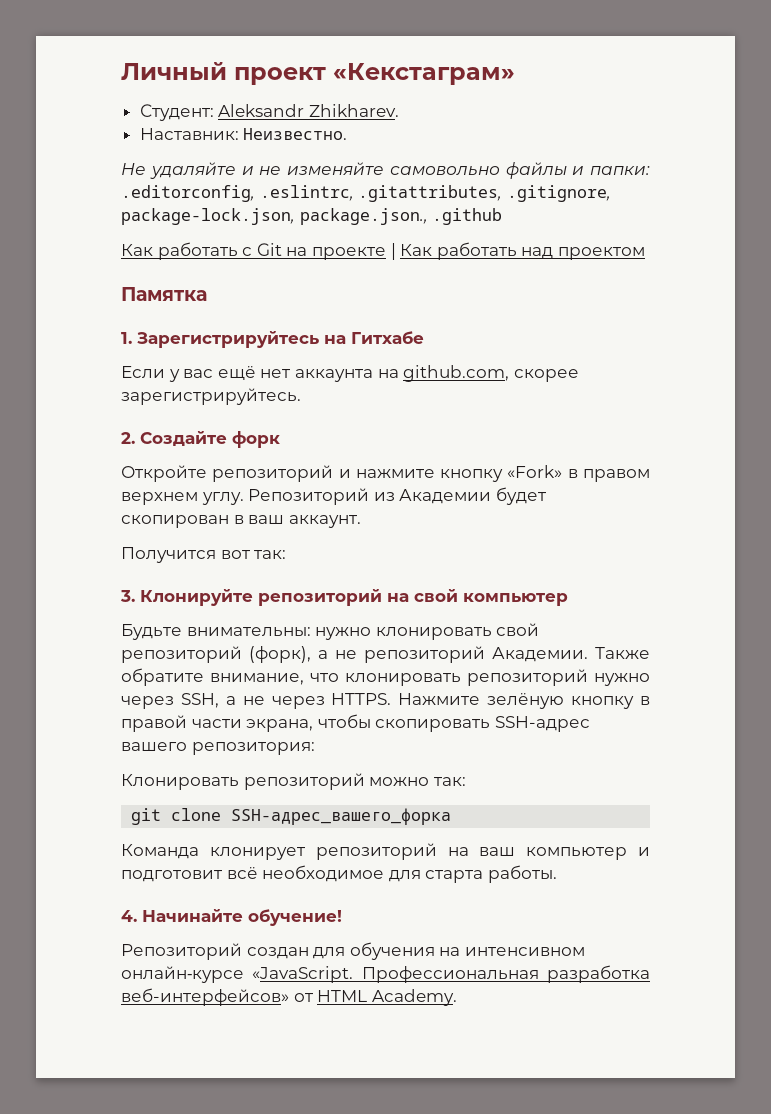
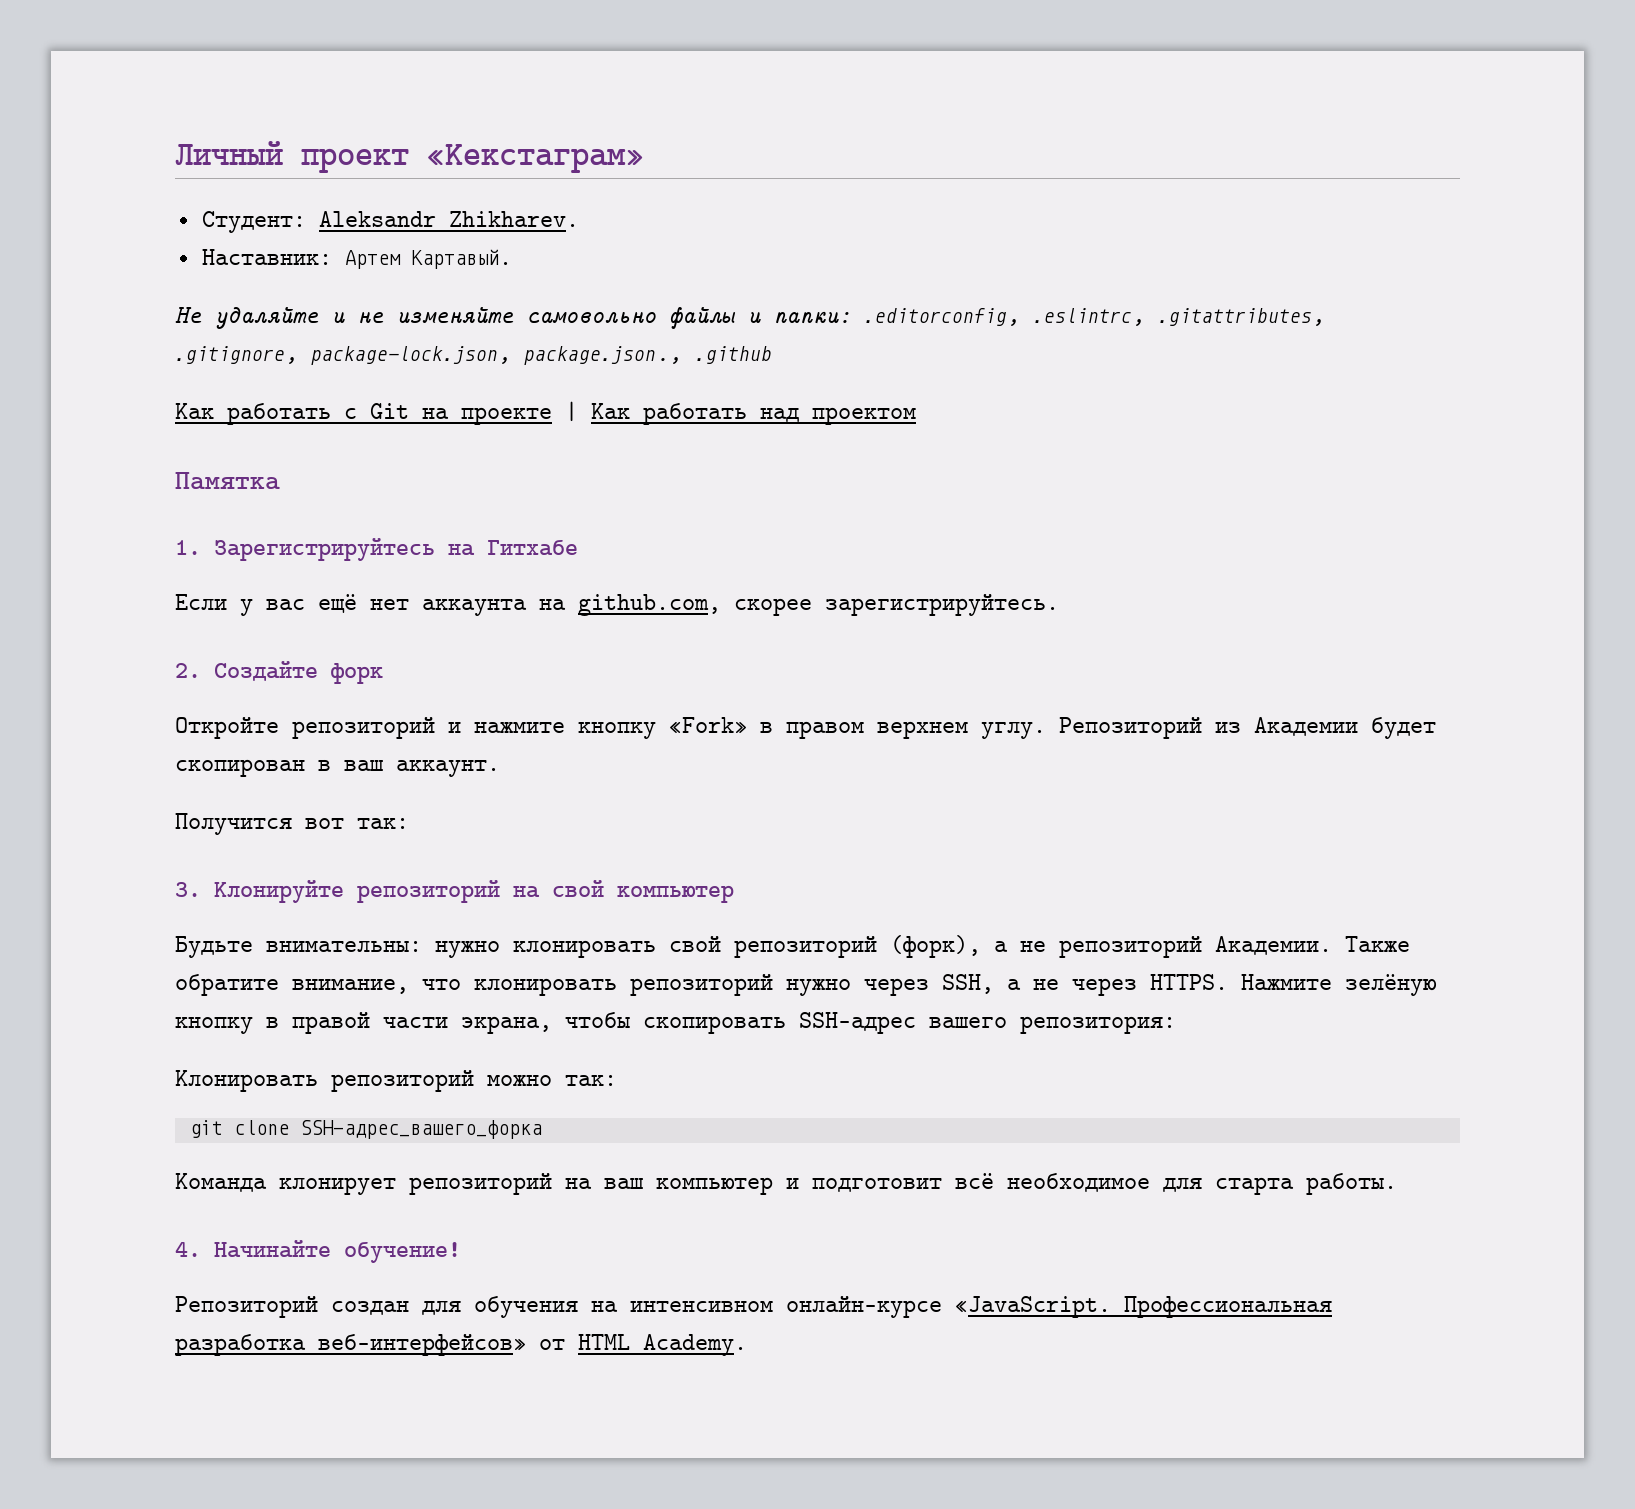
- Наставник: Неизвестно.
+ Наставник: Артем Картавый.

